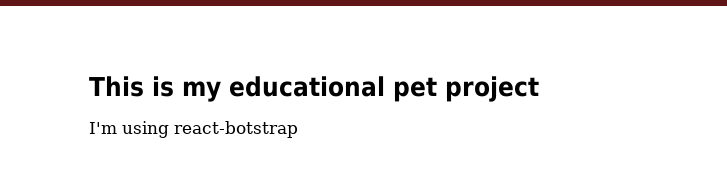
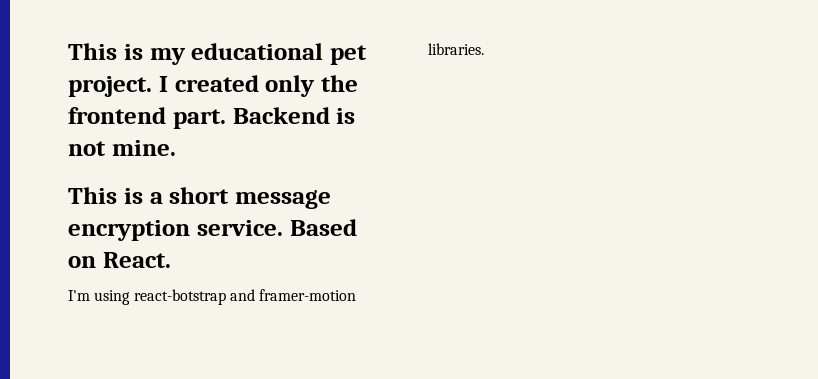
- This is my educational pet project
+ This is my educational pet project. I created only the frontend part. Backend is not mine.
+ This is a short message encryption service. Based on React.
- I'm using react-botstrap
+ I'm using react-botstrap and framer-motion libraries.

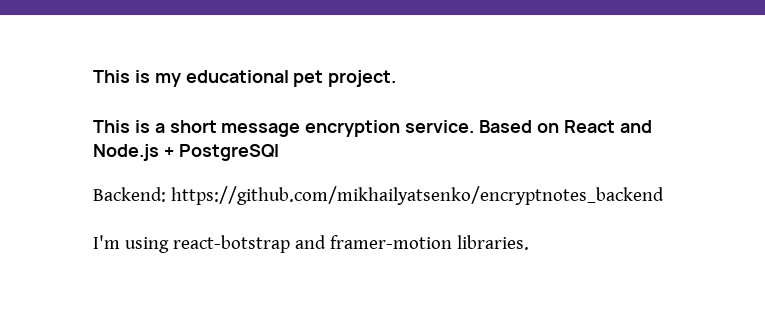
- I created only the frontend part. Backend is not mine.
- Based on React.
+ Based on React and Node.js + PostgreSQl
+ Backend: https://github.com/mikhailyatsenko/encryptnotes_backend

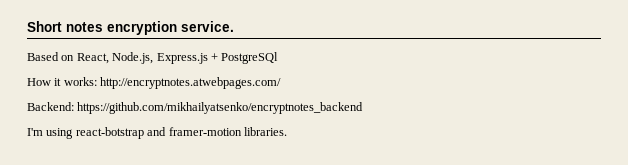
- This is my educational pet project.
- This is a short message encryption service. Based on React and Node.js + PostgreSQl
+ Short notes encryption service.
+ Based on React, Node.js, Express.js + PostgreSQl
+ How it works: http://encryptnotes.atwebpages.com/

